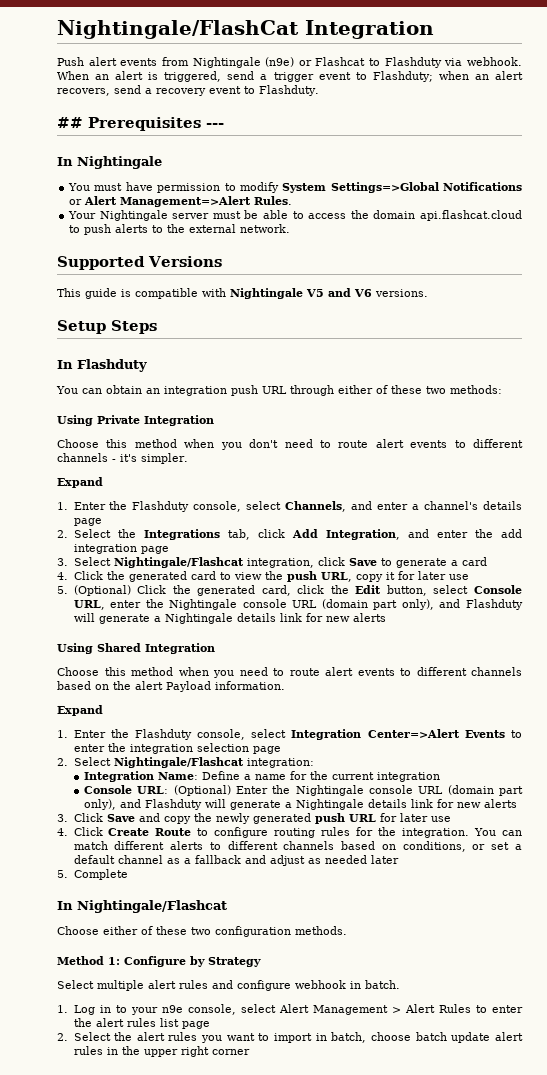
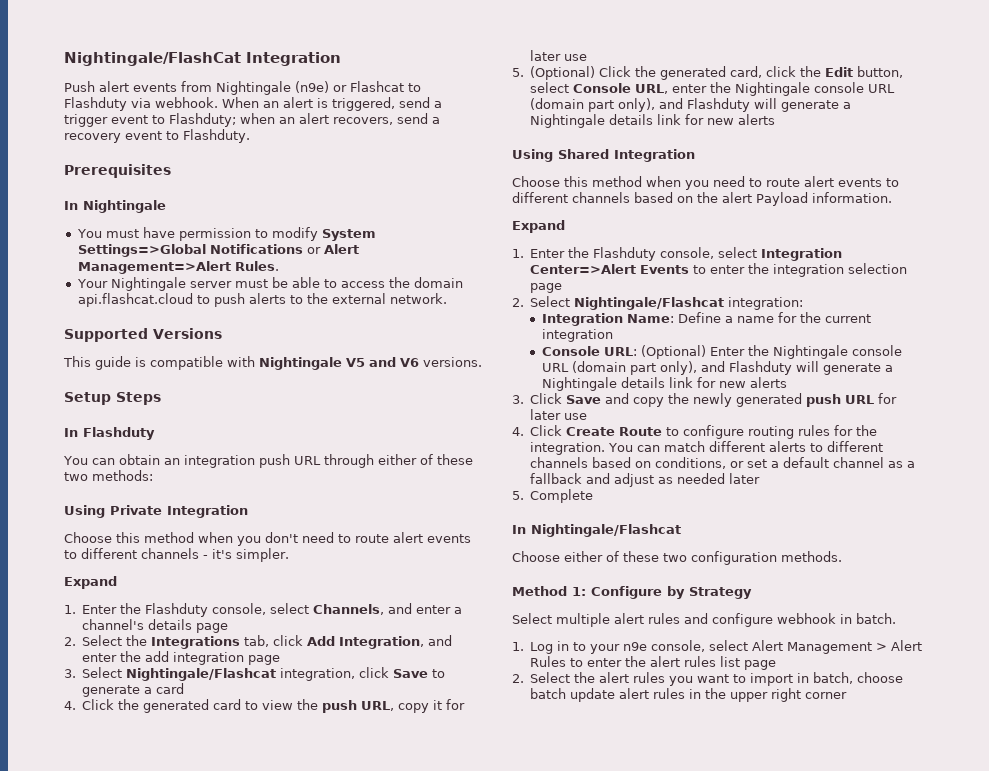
- ## Prerequisites ---
+ Prerequisites

